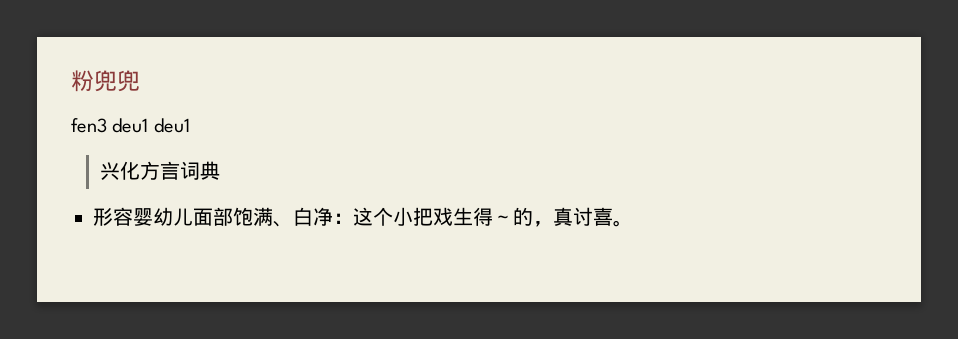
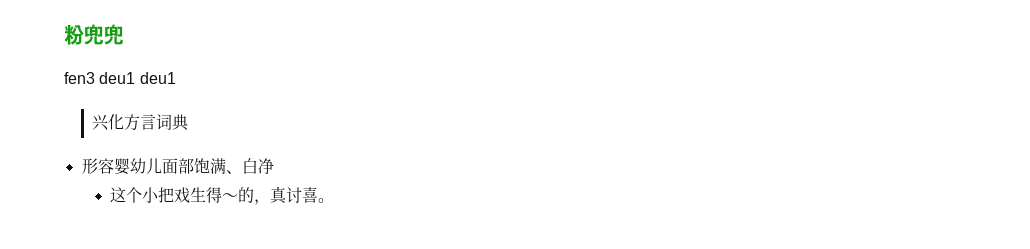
- 形容婴幼儿面部饱满、白净：这个小把戏生得～的，真讨喜。
+ 形容婴幼儿面部饱满、白净
+ 这个小把戏生得～的，真讨喜。

